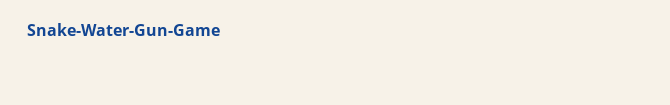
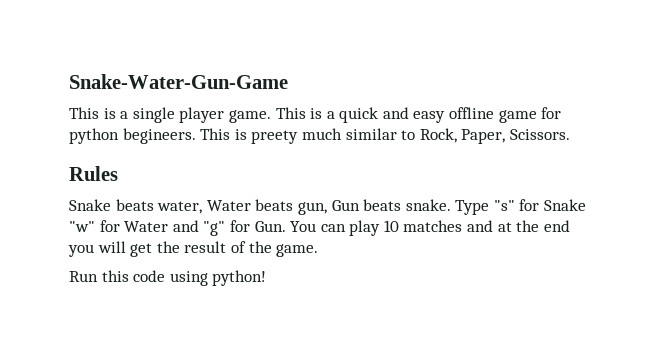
+ This is a single player game. This is a quick and easy offline game for python begineers. This is preety much similar to Rock, Paper, Scissors.
+ Rules
+ Snake beats water, Water beats gun, Gun beats snake. Type "s" for Snake "w" for Water and "g" for Gun. You can play 10 matches and at the end you will get the result of the game.
+ Run this code using python!

